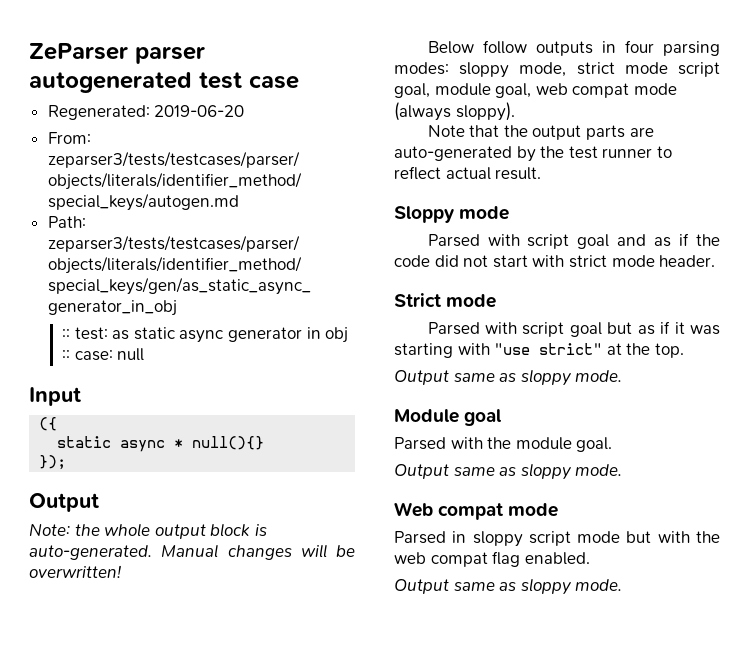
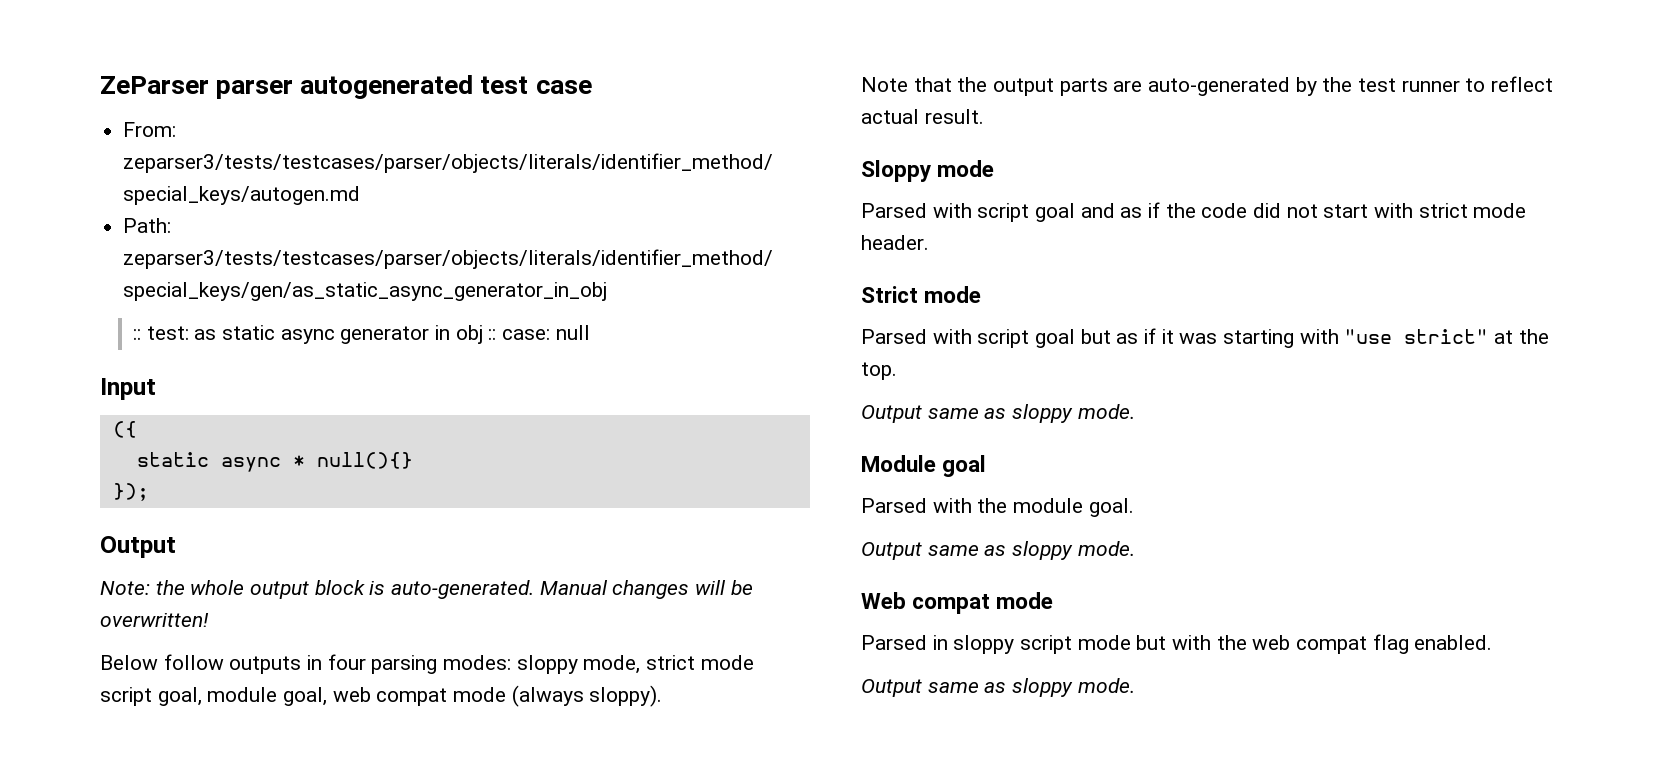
- Regenerated: 2019-06-20

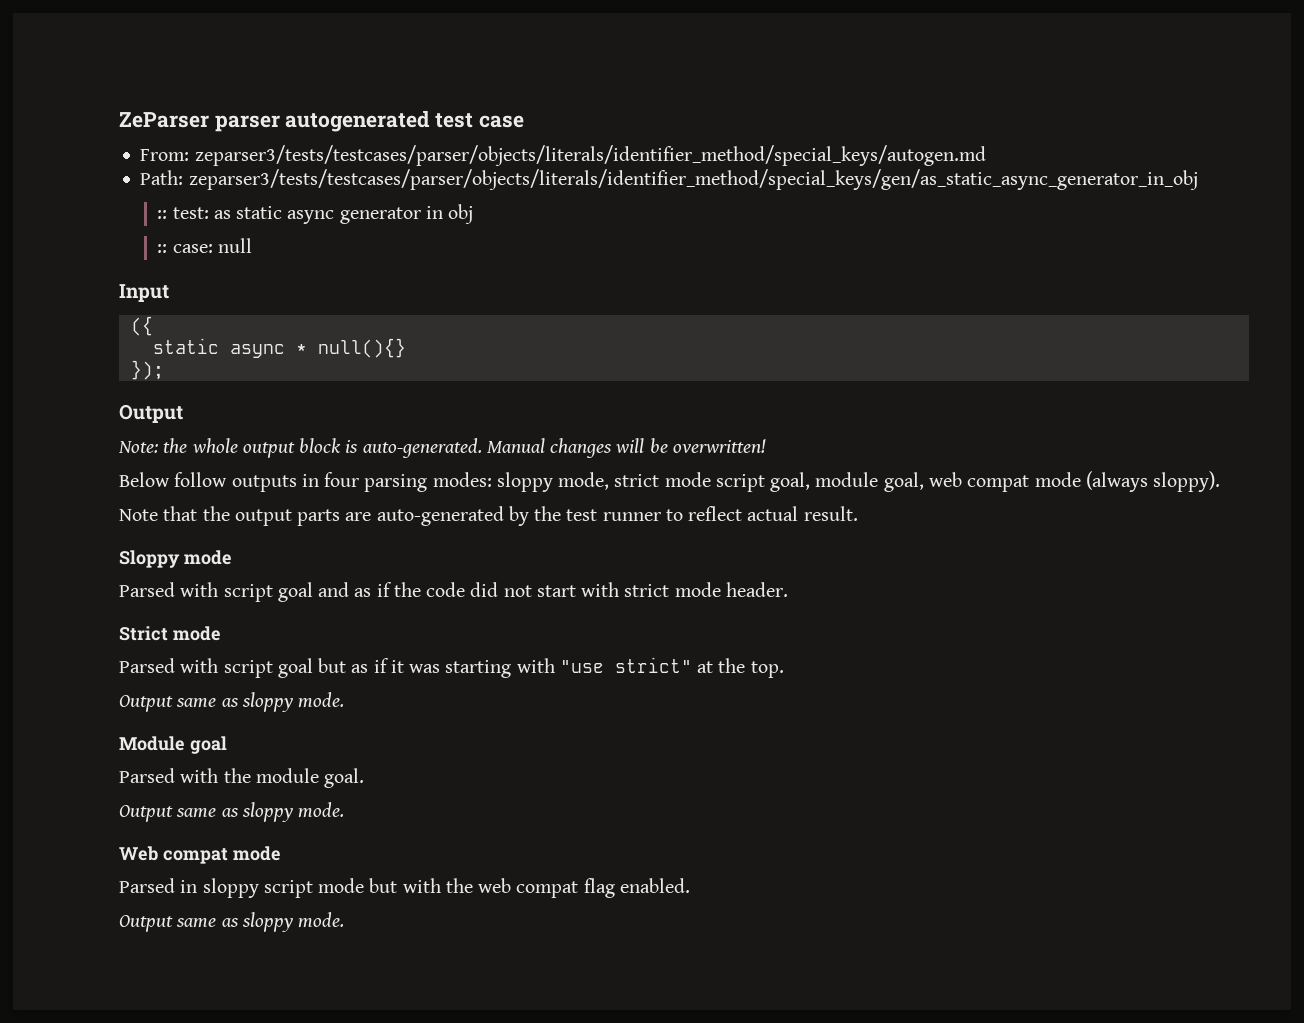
- :: test: as static async generator in obj :: case: null
+ :: test: as static async generator in obj
+ :: case: null

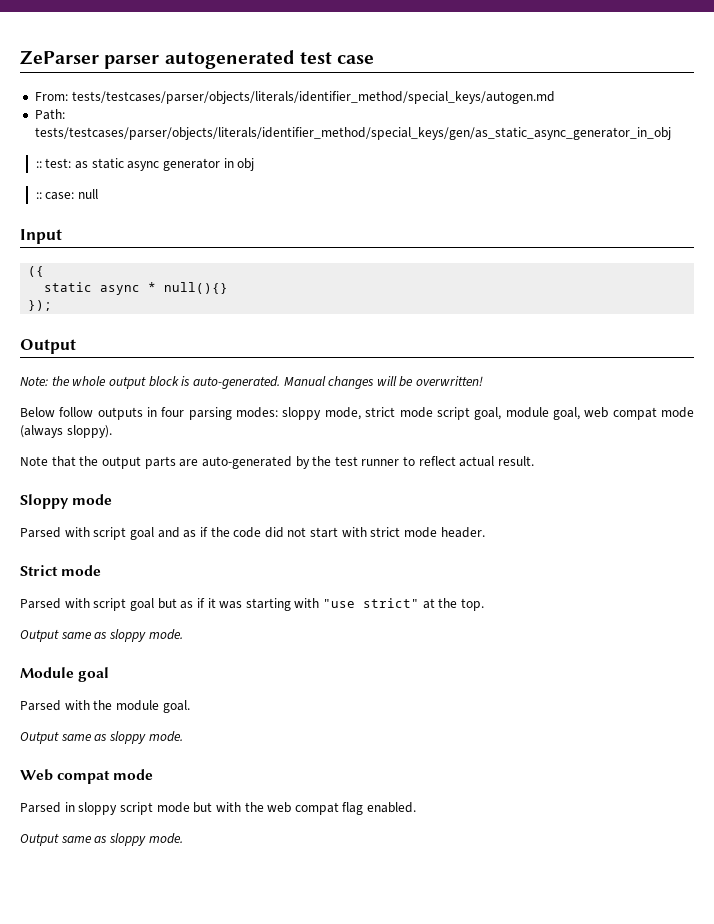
- From: zeparser3/tests/testcases/parser/objects/literals/identifier_method/special_keys/autogen.md
+ From: tests/testcases/parser/objects/literals/identifier_method/special_keys/autogen.md
- Path: zeparser3/tests/testcases/parser/objects/literals/identifier_method/special_keys/gen/as_static_async_generator_in_obj
+ Path: tests/testcases/parser/objects/literals/identifier_method/special_keys/gen/as_static_async_generator_in_obj

